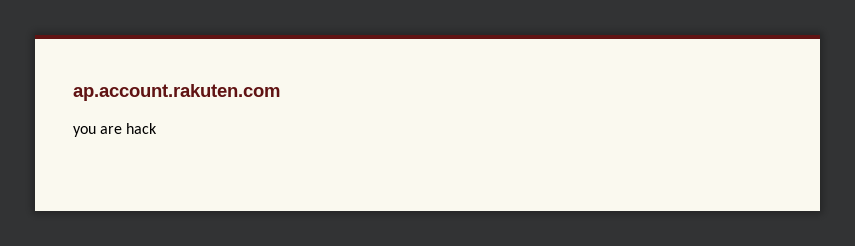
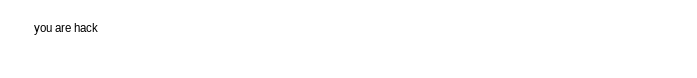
- ap.account.rakuten.com

